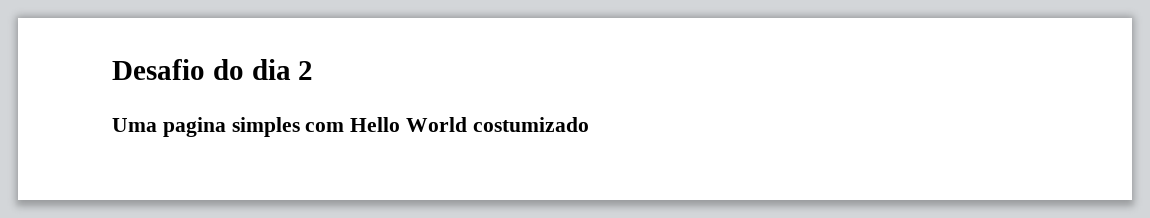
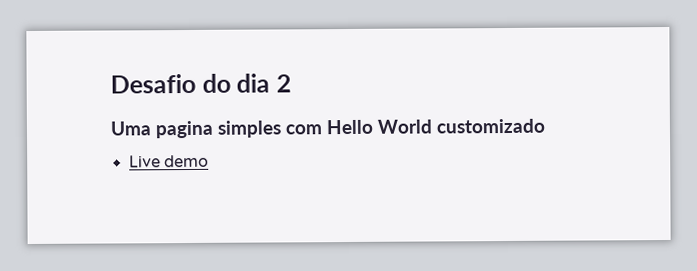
- Uma pagina simples com Hello World costumizado
+ Uma pagina simples com Hello World customizado
+ Live demo

